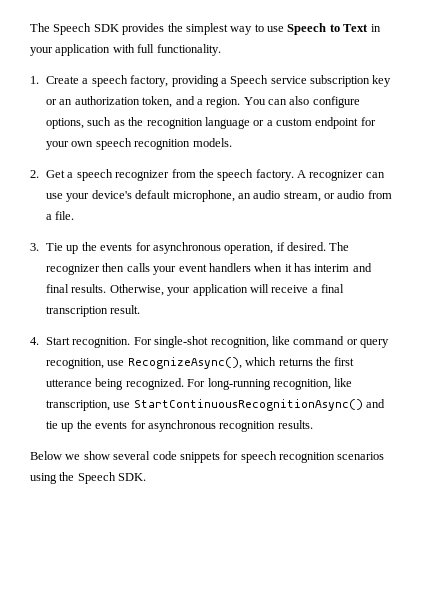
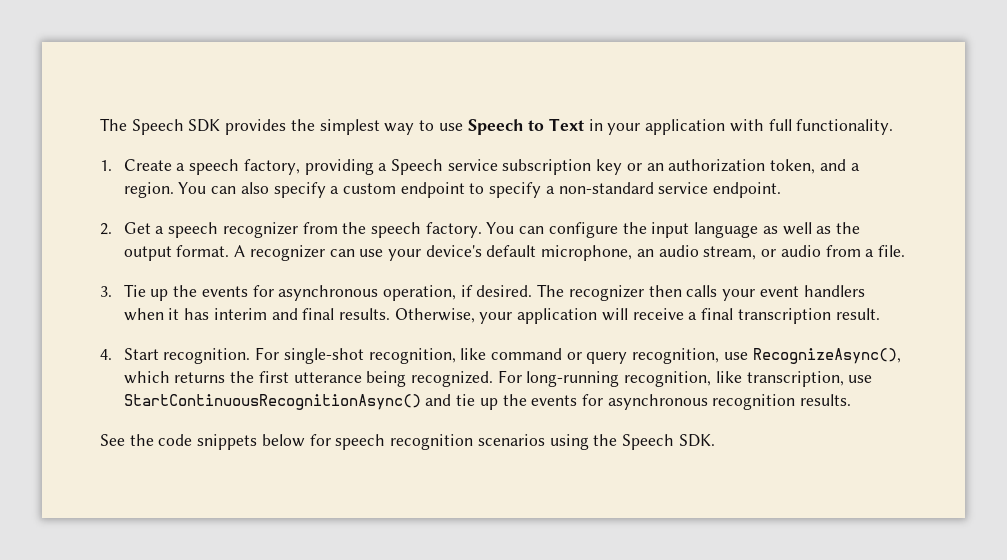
- You can also configure options, such as the recognition language or a custom endpoint for your own speech recognition models.
+ You can also specify a custom endpoint to specify a non-standard service endpoint.
+ You can configure the input language as well as the output format.
- Below we show several code snippets for speech recognition scenarios using the Speech SDK.
+ See the code snippets below for speech recognition scenarios using the Speech SDK.

